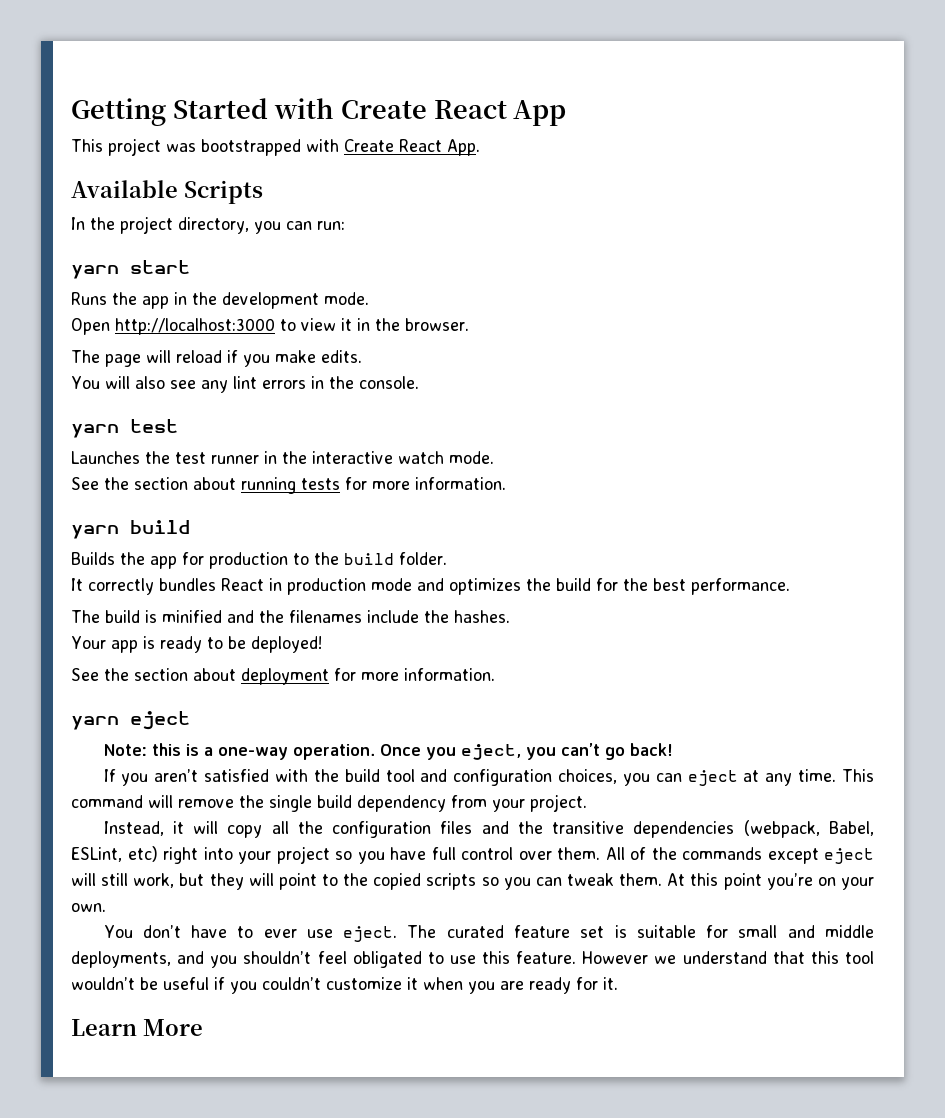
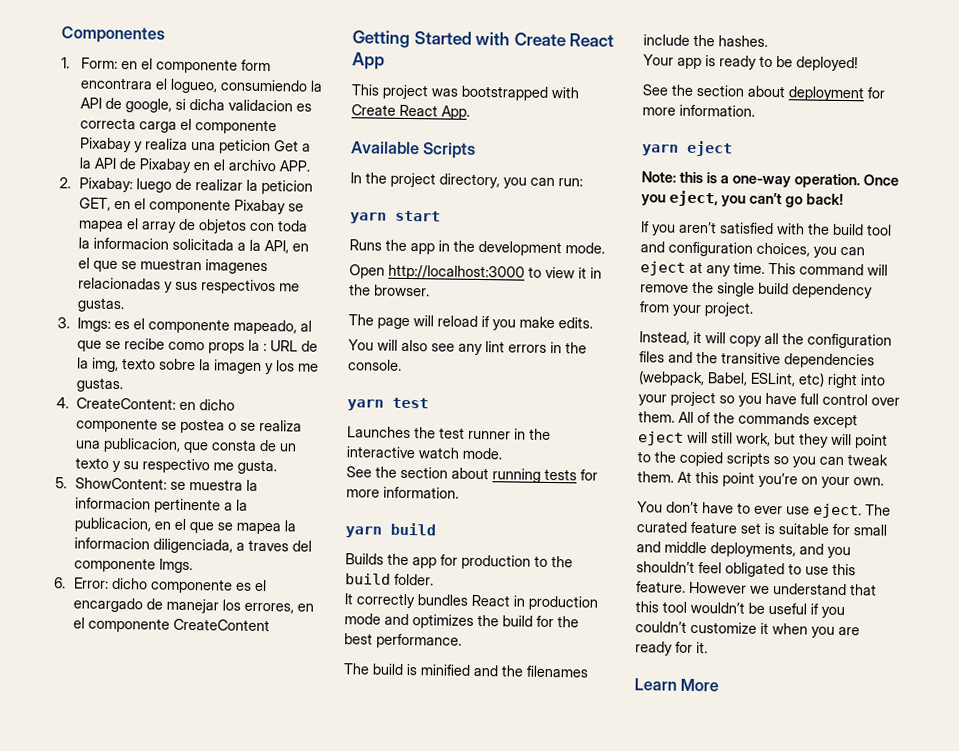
+ Componentes
+ 1. Form: en el componente form encontrara el logueo, consumiendo la API de google, si dicha validacion es correcta carga el componente Pixabay y realiza una peticion Get a la API de Pixabay en el archivo APP.
+ 2. Pixabay: luego de realizar la peticion GET, en el componente Pixabay se mapea el array de objetos con toda la informacion solicitada a la API, en el que se muestran imagenes relacionadas y sus respectivos me gustas.
+ 3. Imgs: es el componente mapeado, al que se recibe como props la : URL de la img, texto sobre la imagen y los me gustas.
+ 4. CreateContent: en dicho componente se postea o se realiza una publicacion, que consta de un texto y su respectivo me gusta.
+ 5. ShowContent: se muestra la informacion pertinente a la publicacion, en el que se mapea la informacion diligenciada, a traves del componente Imgs.
+ 6. Error: dicho componente es el encargado de manejar los errores, en el componente CreateContent

